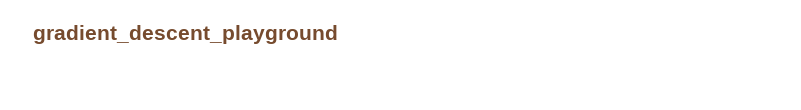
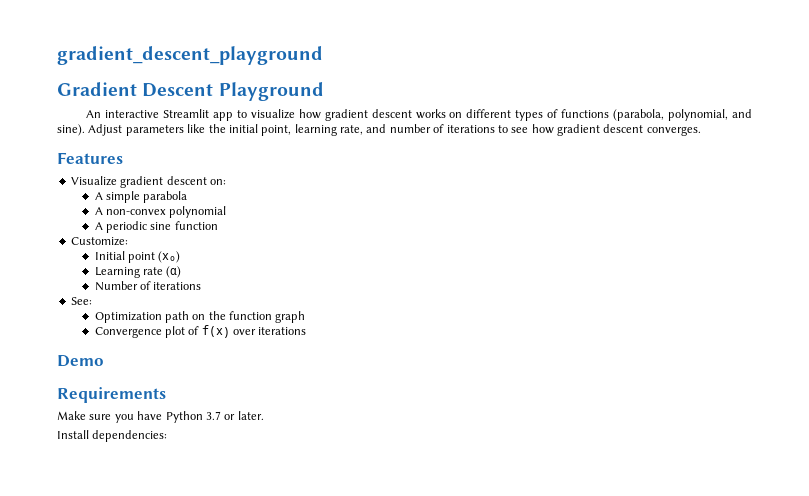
+ Gradient Descent Playground
+ An interactive Streamlit app to visualize how gradient descent works on different types of functions (parabola, polynomial, and sine). Adjust parameters like the initial point, learning rate, and number of iterations to see how gradient descent converges.
+ Features
+ Visualize gradient descent on:
+ A simple parabola
+ A non-convex polynomial
+ A periodic sine function
+ Customize:
+ Initial point (x₀)
+ Learning rate (α)
+ Number of iterations
+ See:
+ Optimization path on the function graph
+ Convergence plot of f(x) over iterations
+ Demo
+ Requirements
+ Make sure you have Python 3.7 or later.
+ Install dependencies:

